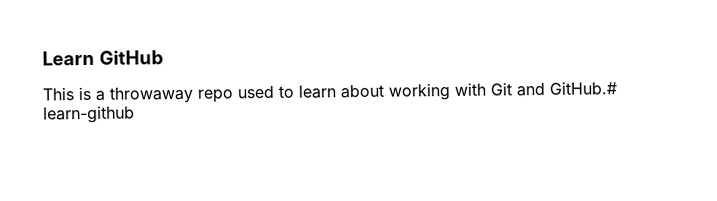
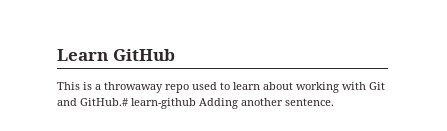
- This is a throwaway repo used to learn about working with Git and GitHub.# learn-github
+ This is a throwaway repo used to learn about working with Git and GitHub.# learn-github Adding another sentence.

